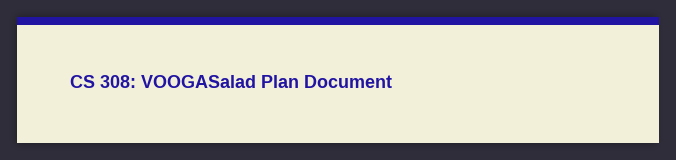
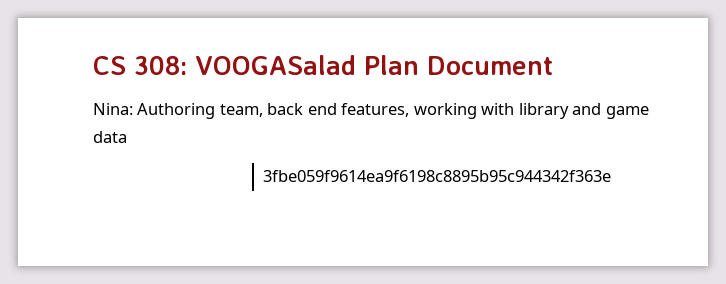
+ Nina: Authoring team, back end features, working with library and game data
+ 3fbe059f9614ea9f6198c8895b95c944342f363e

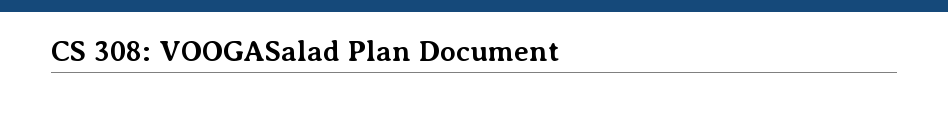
- Nina: Authoring team, back end features, working with library and game data
- 3fbe059f9614ea9f6198c8895b95c944342f363e

